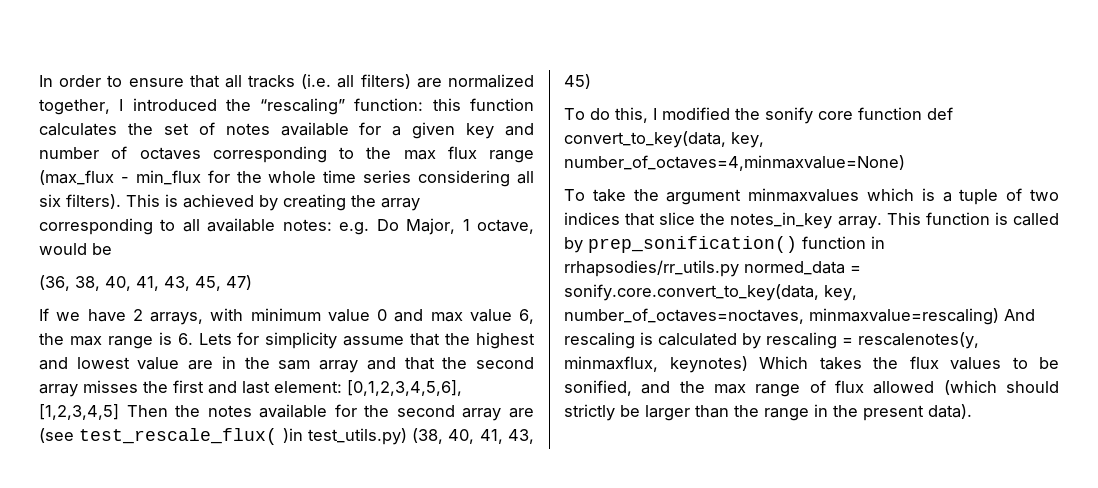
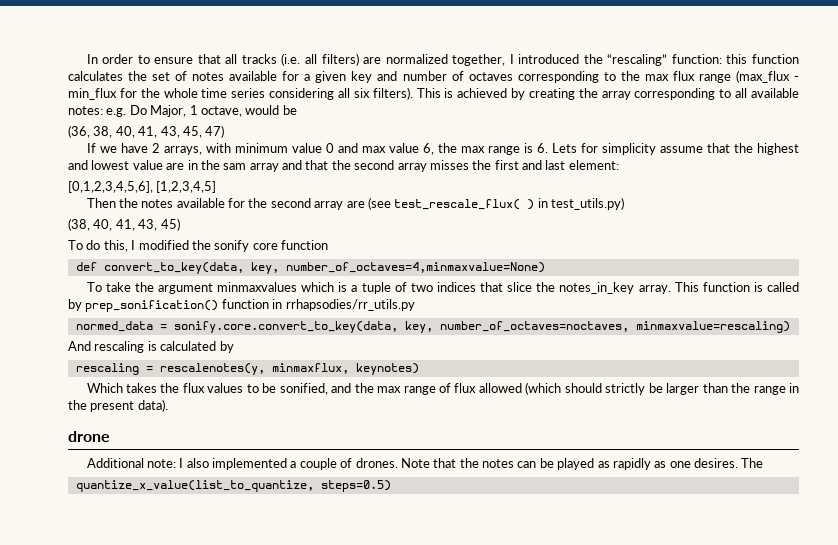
- If we have 2 arrays, with minimum value 0 and max value 6, the max range is 6. Lets for simplicity assume that the highest and lowest value are in the sam array and that the second array misses the first and last element: [0,1,2,3,4,5,6], [1,2,3,4,5] Then the notes available for the second array are (see test_rescale_flux( )in test_utils.py) (38, 40, 41, 43, 45)
+ If we have 2 arrays, with minimum value 0 and max value 6, the max range is 6. Lets for simplicity assume that the highest and lowest value are in the sam array and that the second array misses the first and last element:
+ [0,1,2,3,4,5,6], [1,2,3,4,5]
+ Then the notes available for the second array are (see test_rescale_flux( ) in test_utils.py)
+ (38, 40, 41, 43, 45)
- To do this, I modified the sonify core function def convert_to_key(data, key, number_of_octaves=4,minmaxvalue=None)
+ To do this, I modified the sonify core function
+ def convert_to_key(data, key, number_of_octaves=4,minmaxvalue=None)
- This function is called by prep_sonification() function in rrhapsodies/rr_utils.py normed_data = sonify.core.convert_to_key(data, key, number_of_octaves=noctaves, minmaxvalue=rescaling) And rescaling is calculated by rescaling = rescalenotes(y, minmaxflux, keynotes) Which takes the flux values to be sonified, and the max range of flux allowed (which should strictly be larger than the range in the present data).
+ This function is called by prep_sonification() function in rrhapsodies/rr_utils.py
+ normed_data = sonify.core.convert_to_key(data, key, number_of_octaves=noctaves, minmaxvalue=rescaling)
+ And rescaling is calculated by
+ rescaling = rescalenotes(y, minmaxflux, keynotes)
+ Which takes the flux values to be sonified, and the max range of flux allowed (which should strictly be larger than the range in the present data).
+ drone
+ Additional note: I also implemented a couple of drones. Note that the notes can be played as rapidly as one desires. The
+ quantize_x_value(list_to_quantize, steps=0.5)

